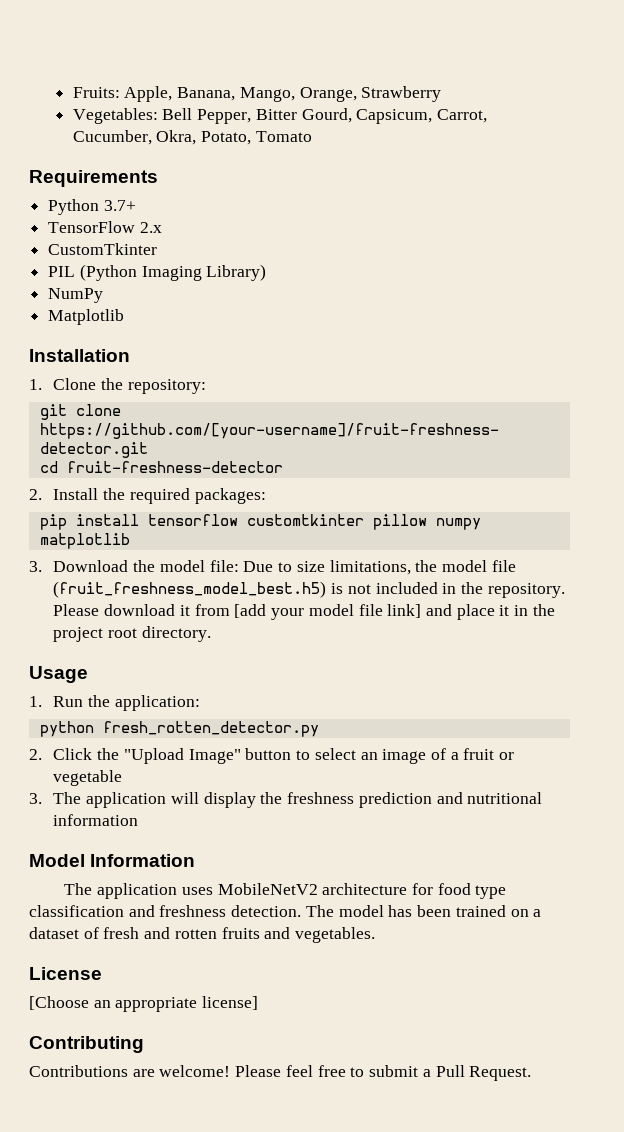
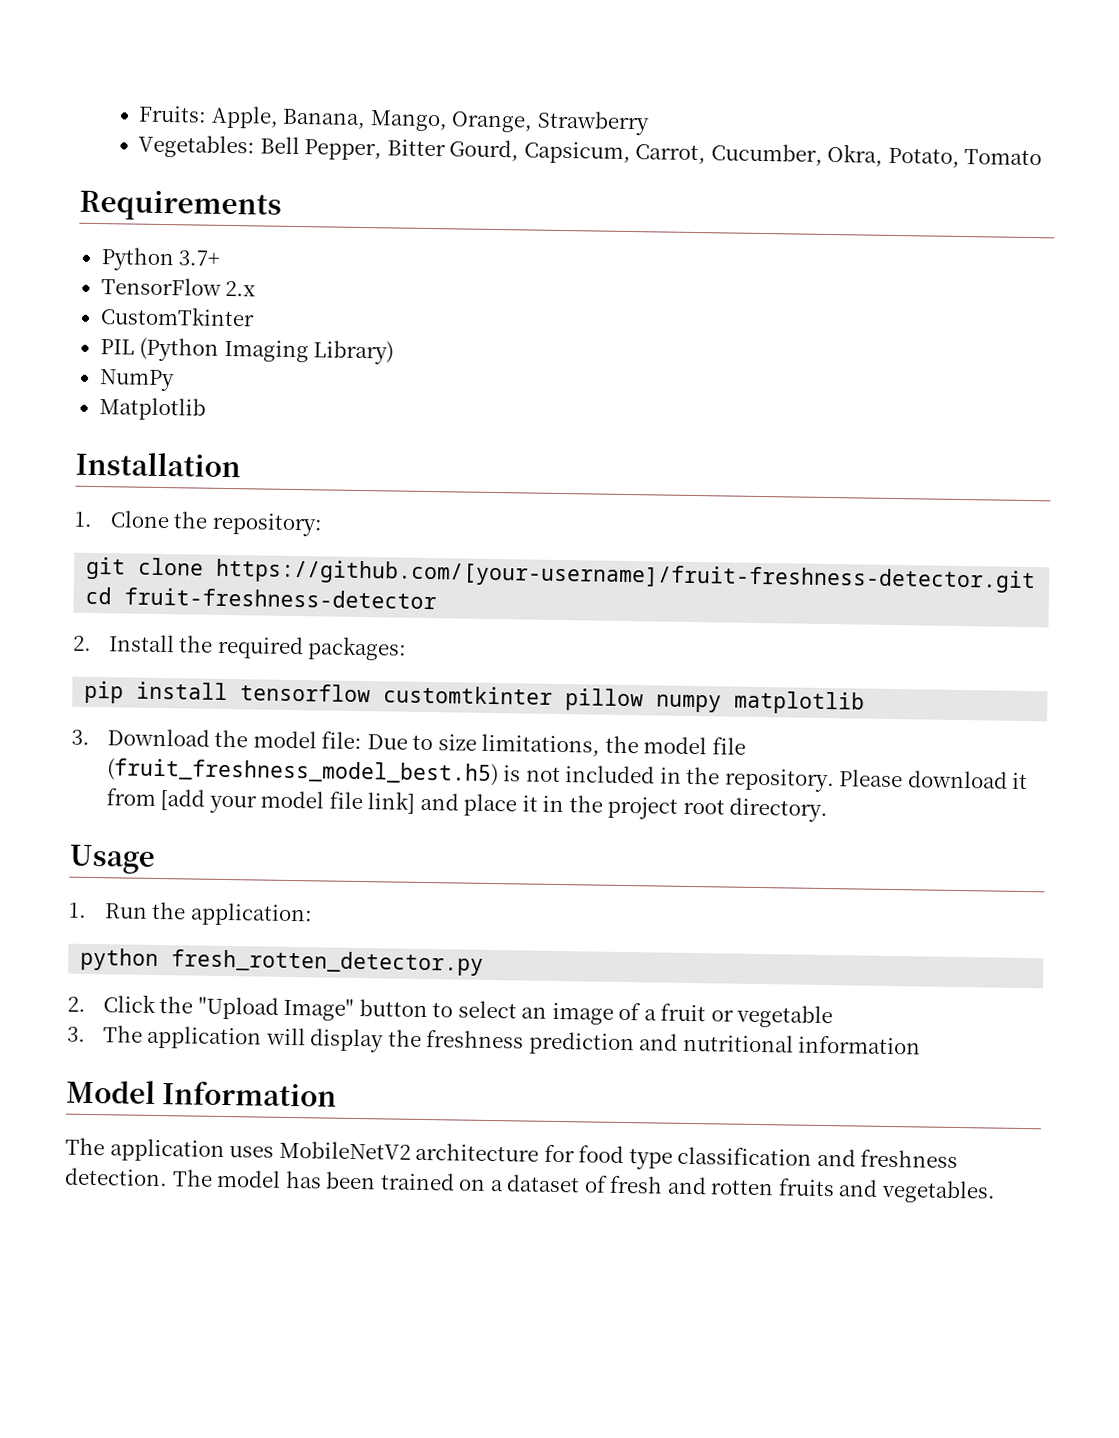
- License
- [Choose an appropriate license]
- Contributing
- Contributions are welcome! Please feel free to submit a Pull Request.

